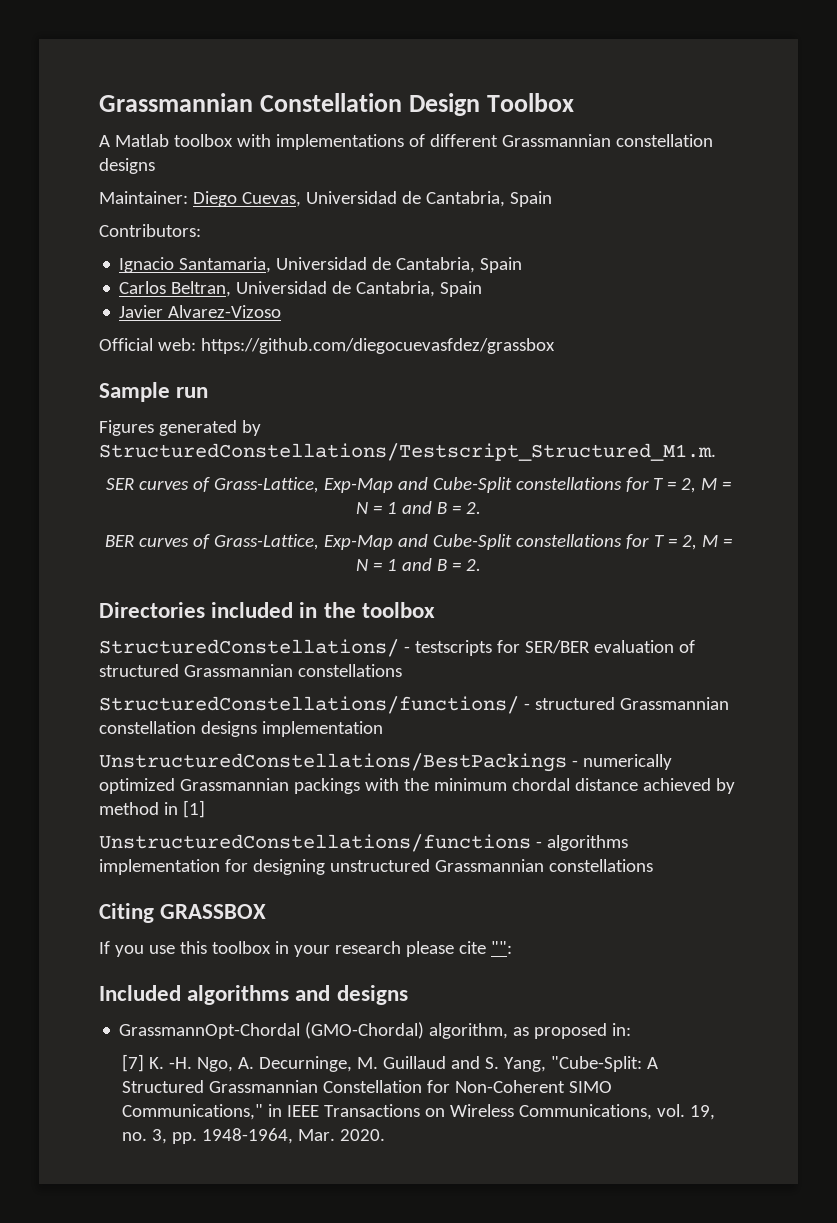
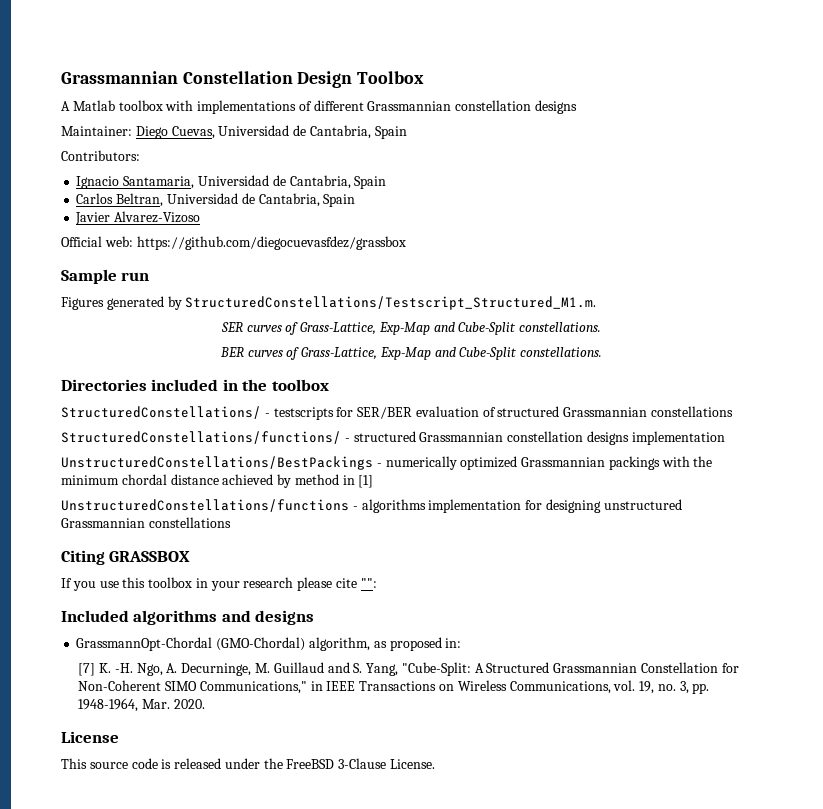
- SER curves of Grass-Lattice, Exp-Map and Cube-Split constellations for T = 2, M = N = 1 and B = 2.
+ SER curves of Grass-Lattice, Exp-Map and Cube-Split constellations.
- BER curves of Grass-Lattice, Exp-Map and Cube-Split constellations for T = 2, M = N = 1 and B = 2.
+ BER curves of Grass-Lattice, Exp-Map and Cube-Split constellations.
+ License
+ This source code is released under the FreeBSD 3-Clause License.

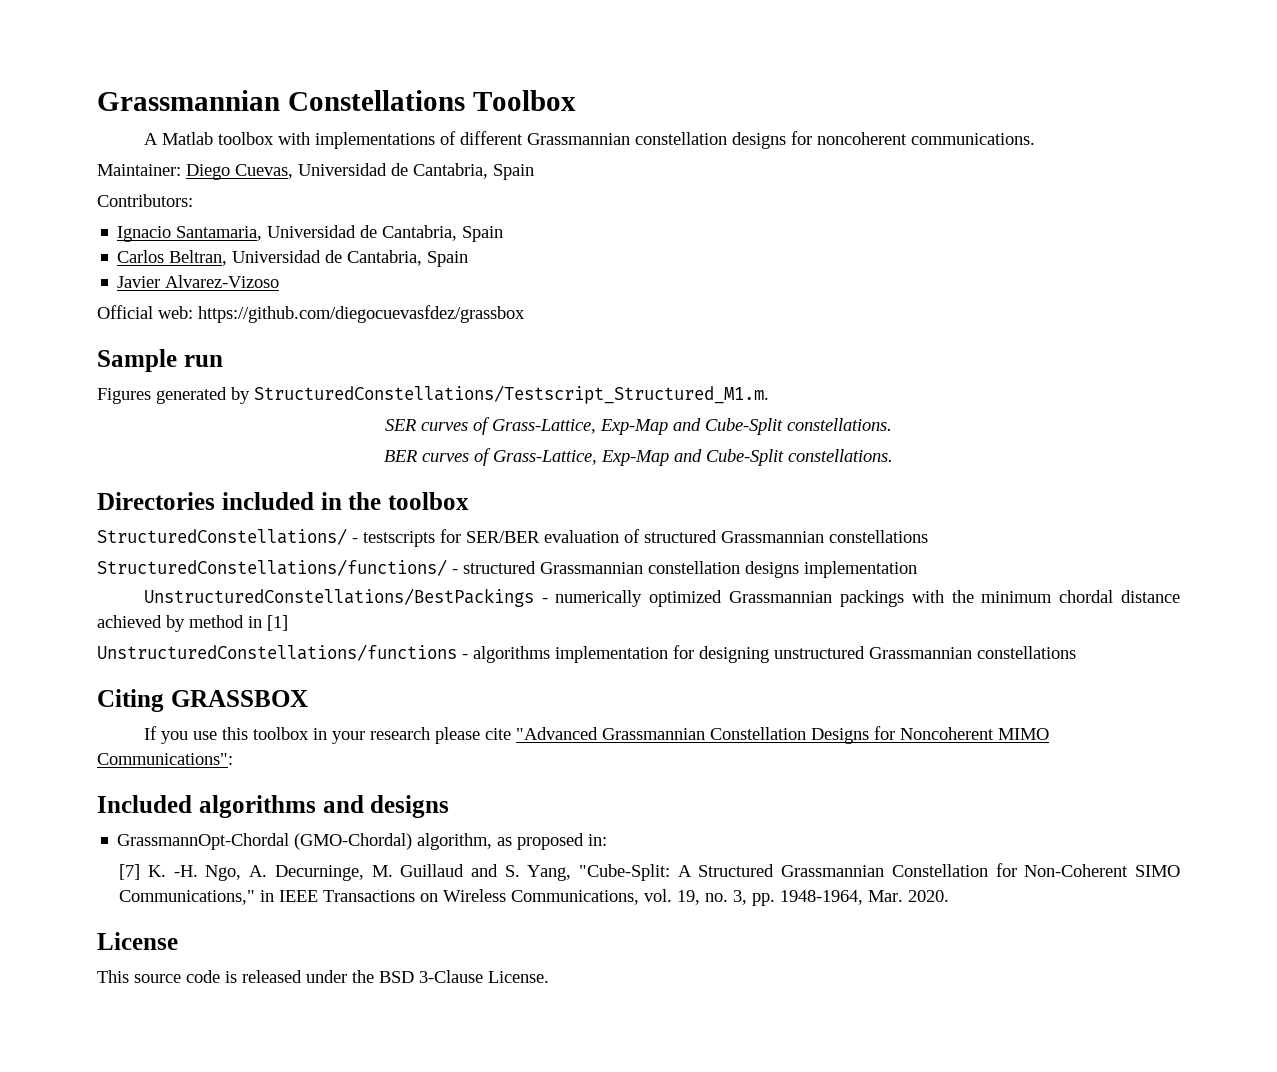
- Grassmannian Constellation Design Toolbox
+ Grassmannian Constellations Toolbox
- A Matlab toolbox with implementations of different Grassmannian constellation designs
+ A Matlab toolbox with implementations of different Grassmannian constellation designs for noncoherent communications.
- If you use this toolbox in your research please cite "":
+ If you use this toolbox in your research please cite "Advanced Grassmannian Constellation Designs for Noncoherent MIMO Communications":
- This source code is released under the FreeBSD 3-Clause License.
+ This source code is released under the BSD 3-Clause License.

